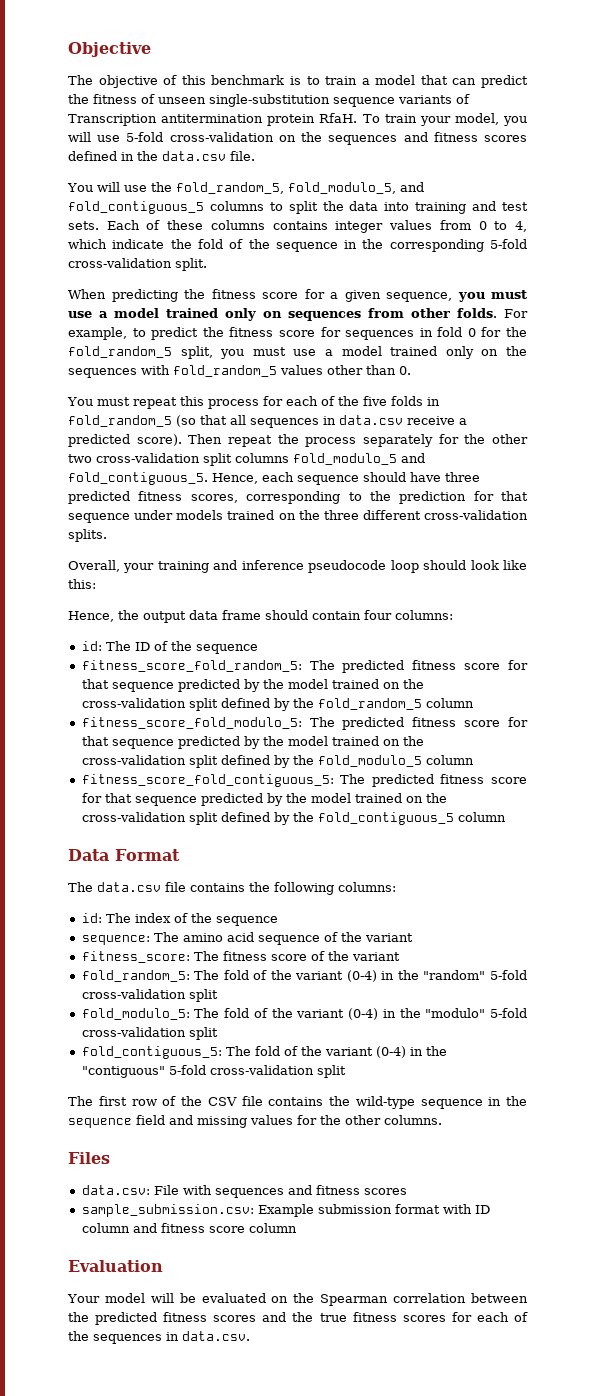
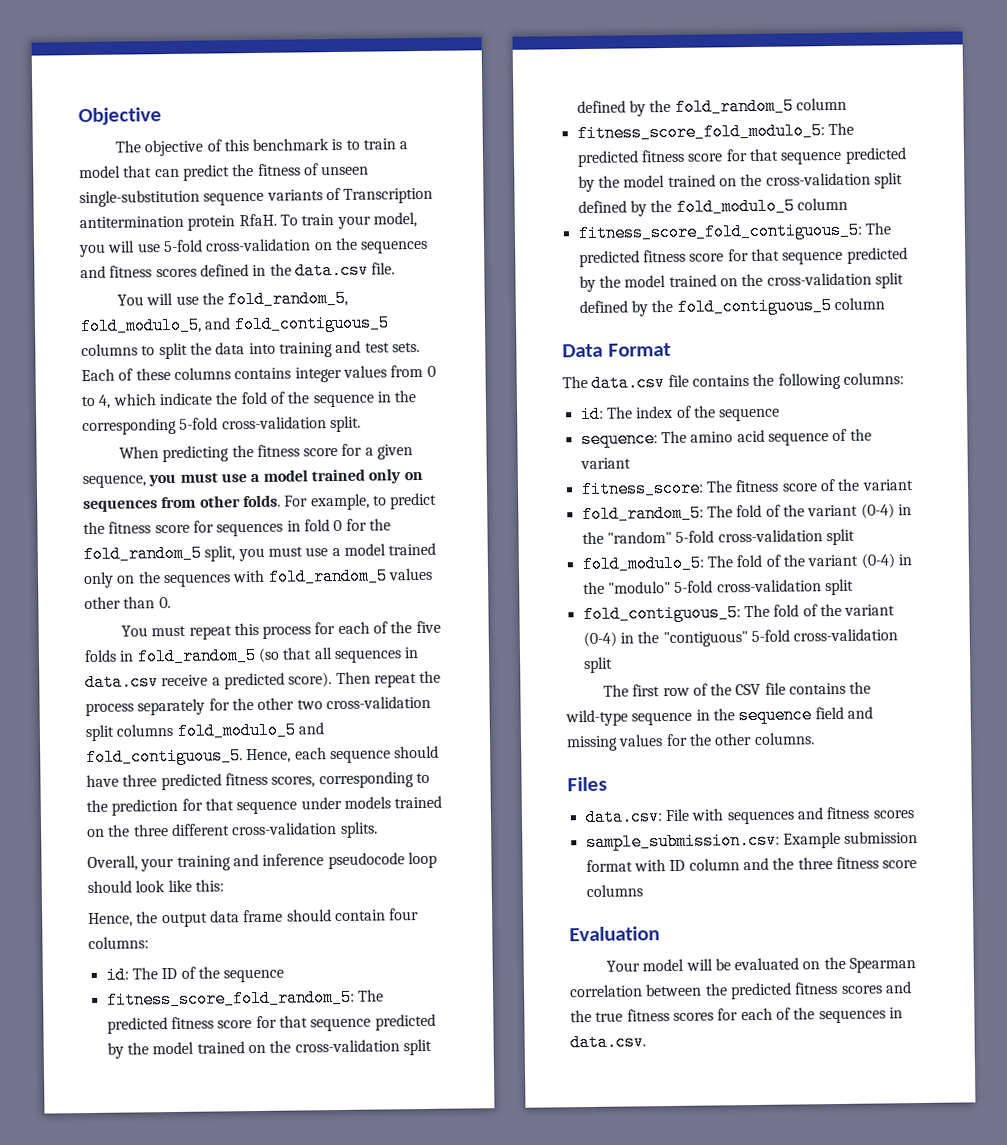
- sample_submission.csv: Example submission format with ID column and fitness score column
+ sample_submission.csv: Example submission format with ID column and the three fitness score columns

